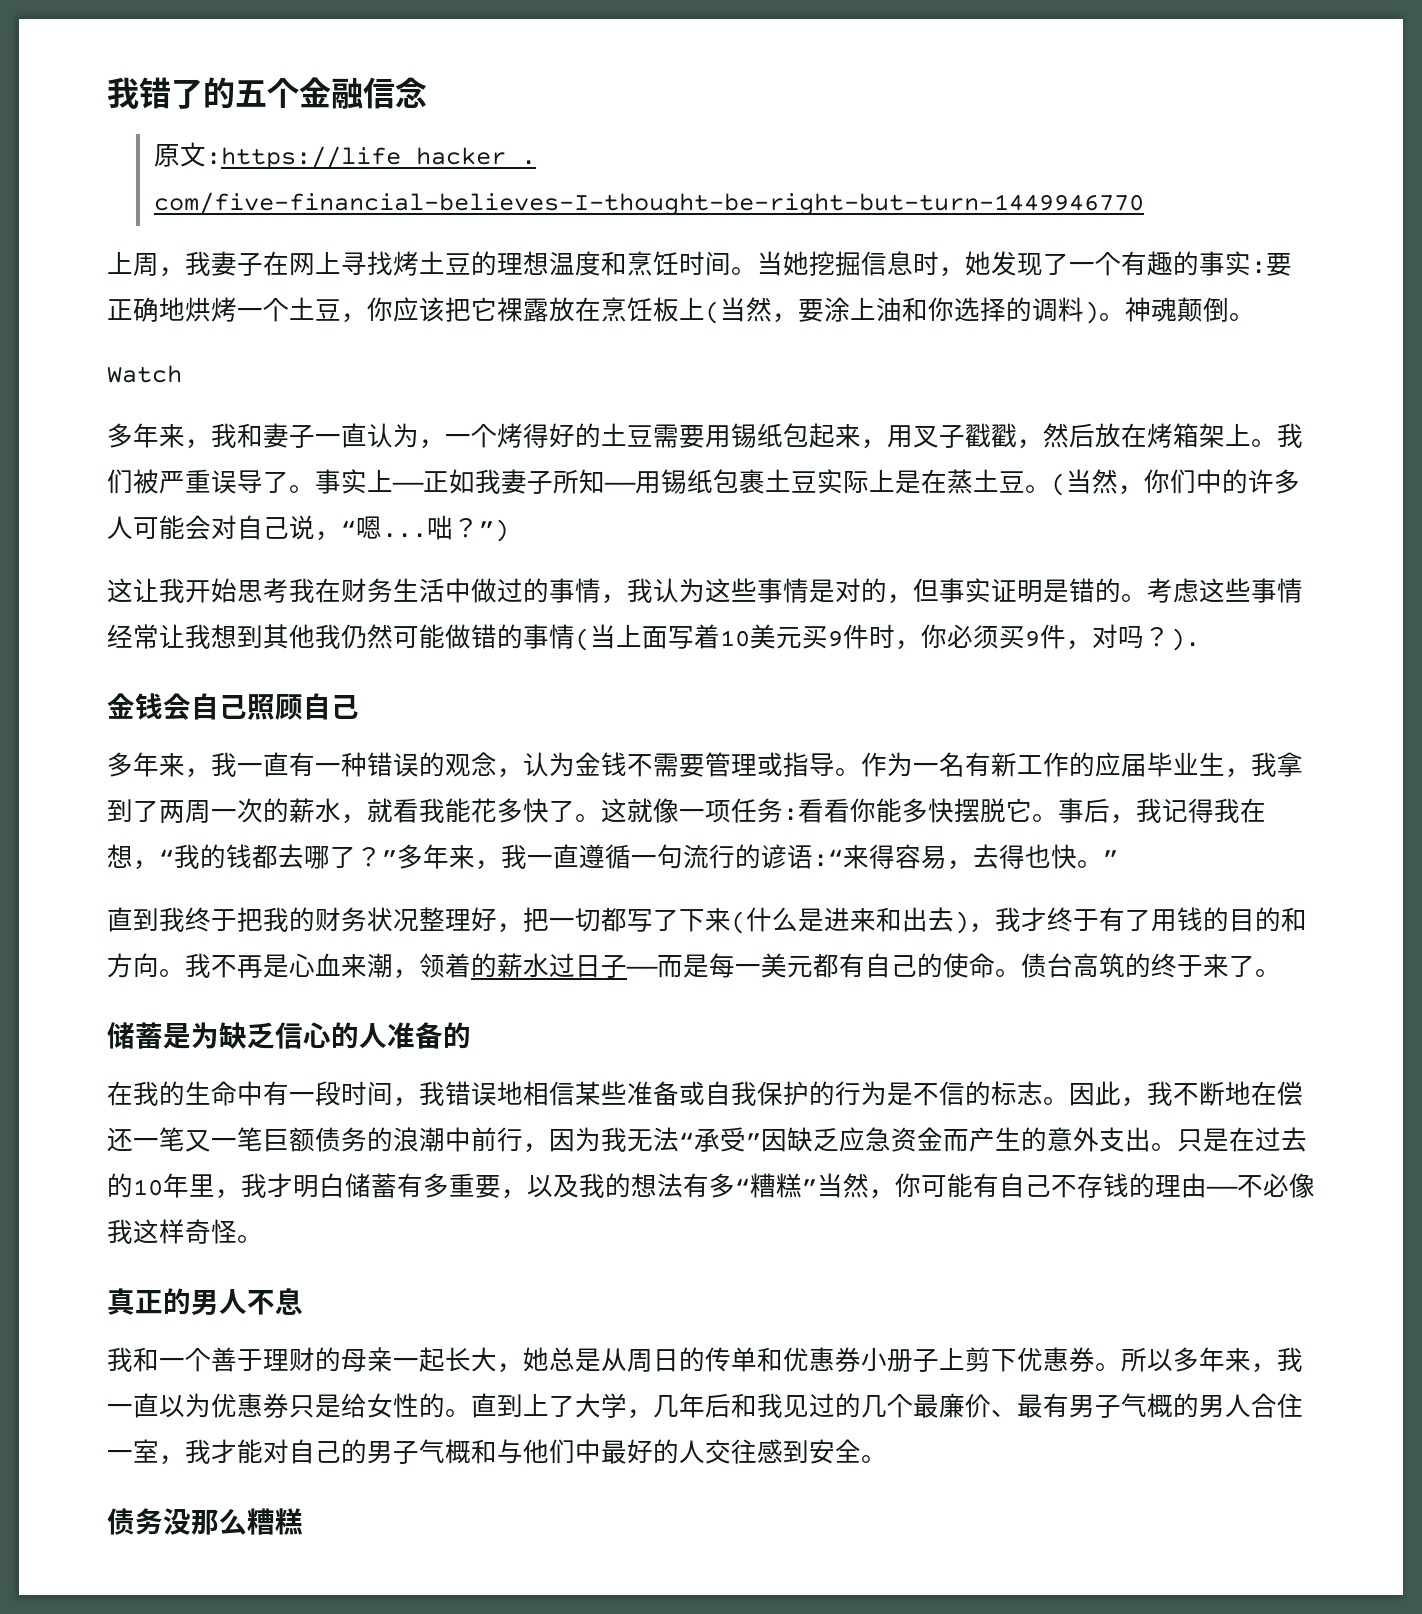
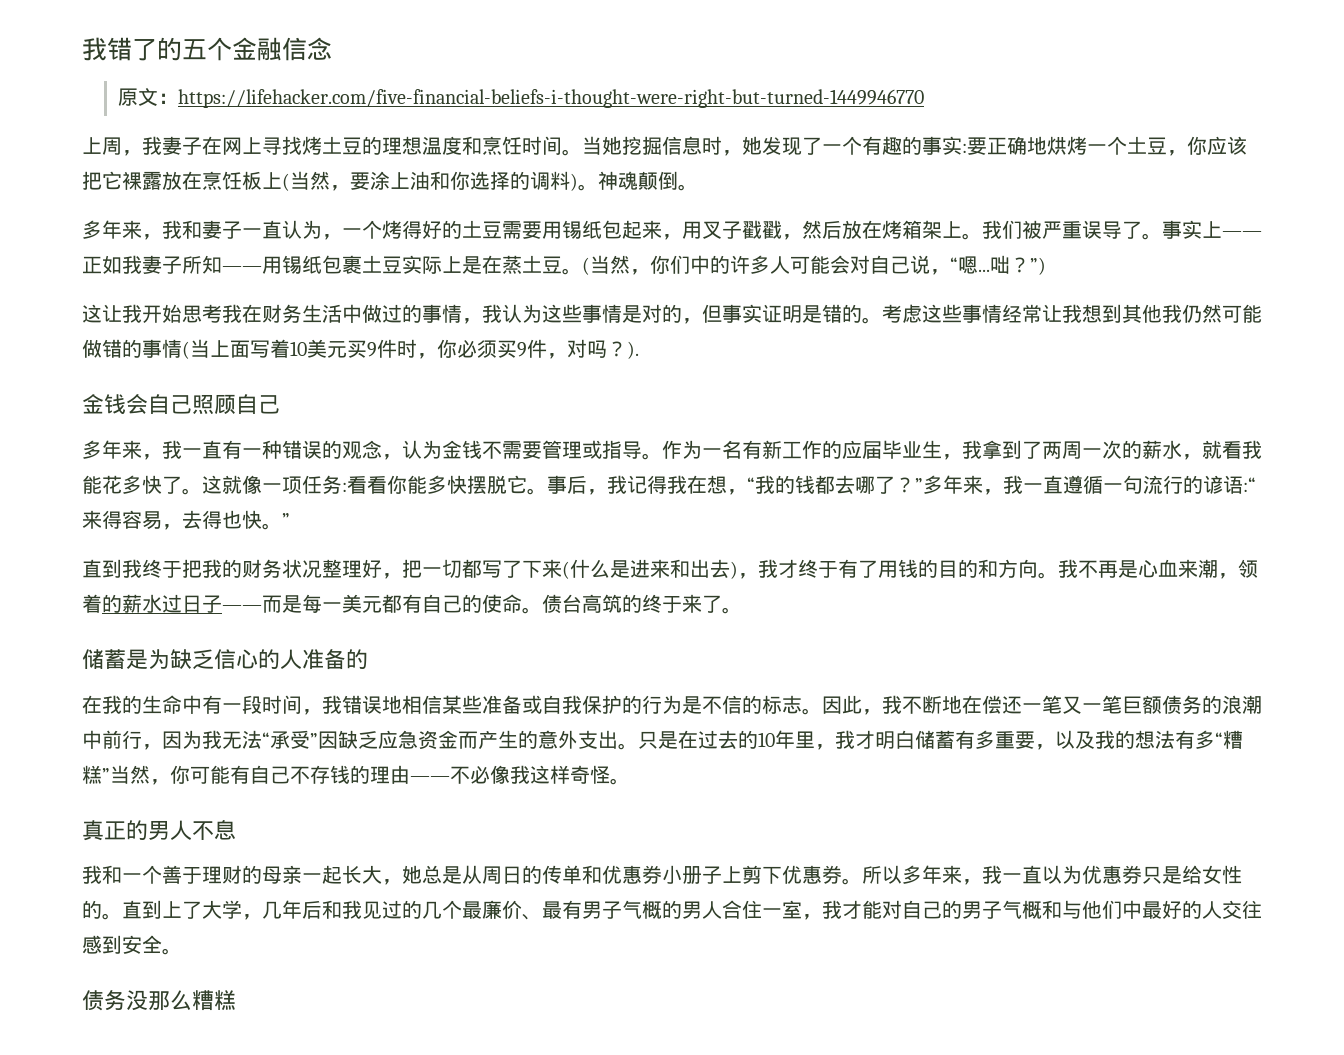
- 原文:https://life hacker . com/five-financial-believes-I-thought-be-right-but-turn-1449946770
+ 原文：https://lifehacker.com/five-financial-beliefs-i-thought-were-right-but-turned-1449946770
- Watch

